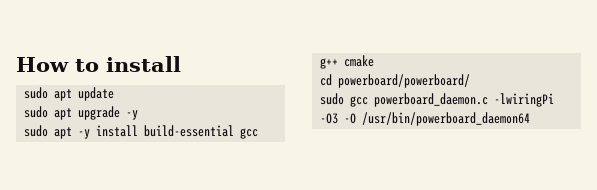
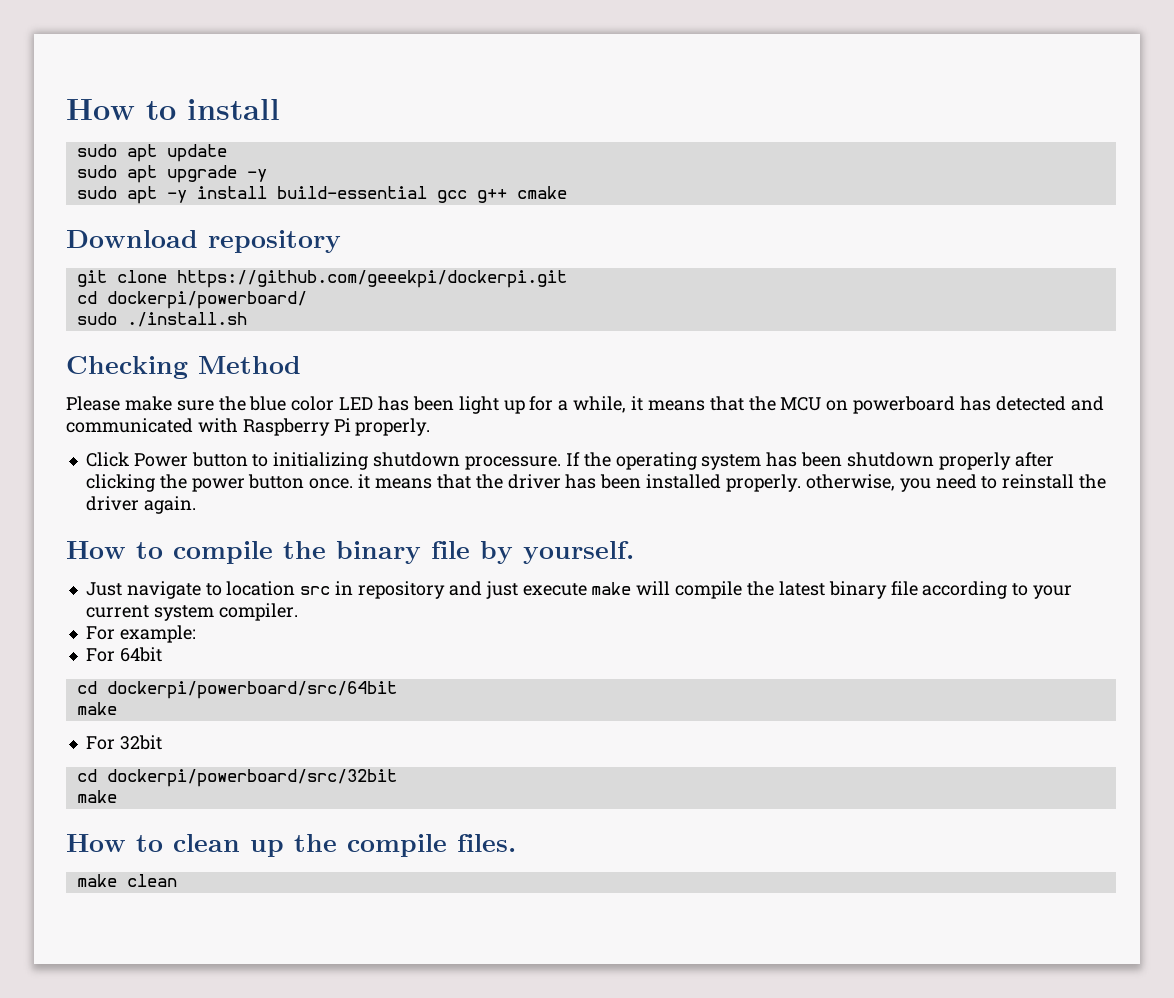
- cd powerboard/powerboard/
- sudo gcc powerboard_daemon.c -lwiringPi -O3 -O /usr/bin/powerboard_daemon64
+ Download repository
+ git clone https://github.com/geeekpi/dockerpi.git
+ cd dockerpi/powerboard/
+ sudo ./install.sh
+ Checking Method
+ Please make sure the blue color LED has been light up for a while, it means that the MCU on powerboard has detected and communicated with Raspberry Pi properly.
+ Click Power button to initializing shutdown processure. If the operating system has been shutdown properly after clicking the power button once. it means that the driver has been installed properly. otherwise, you need to reinstall the driver again.
+ How to compile the binary file by yourself.
+ Just navigate to location src in repository and just execute make will compile the latest binary file according to your current system compiler.
+ For example:
+ For 64bit
+ cd dockerpi/powerboard/src/64bit
+ make
+ For 32bit
+ cd dockerpi/powerboard/src/32bit
+ make
+ How to clean up the compile files.
+ make clean

